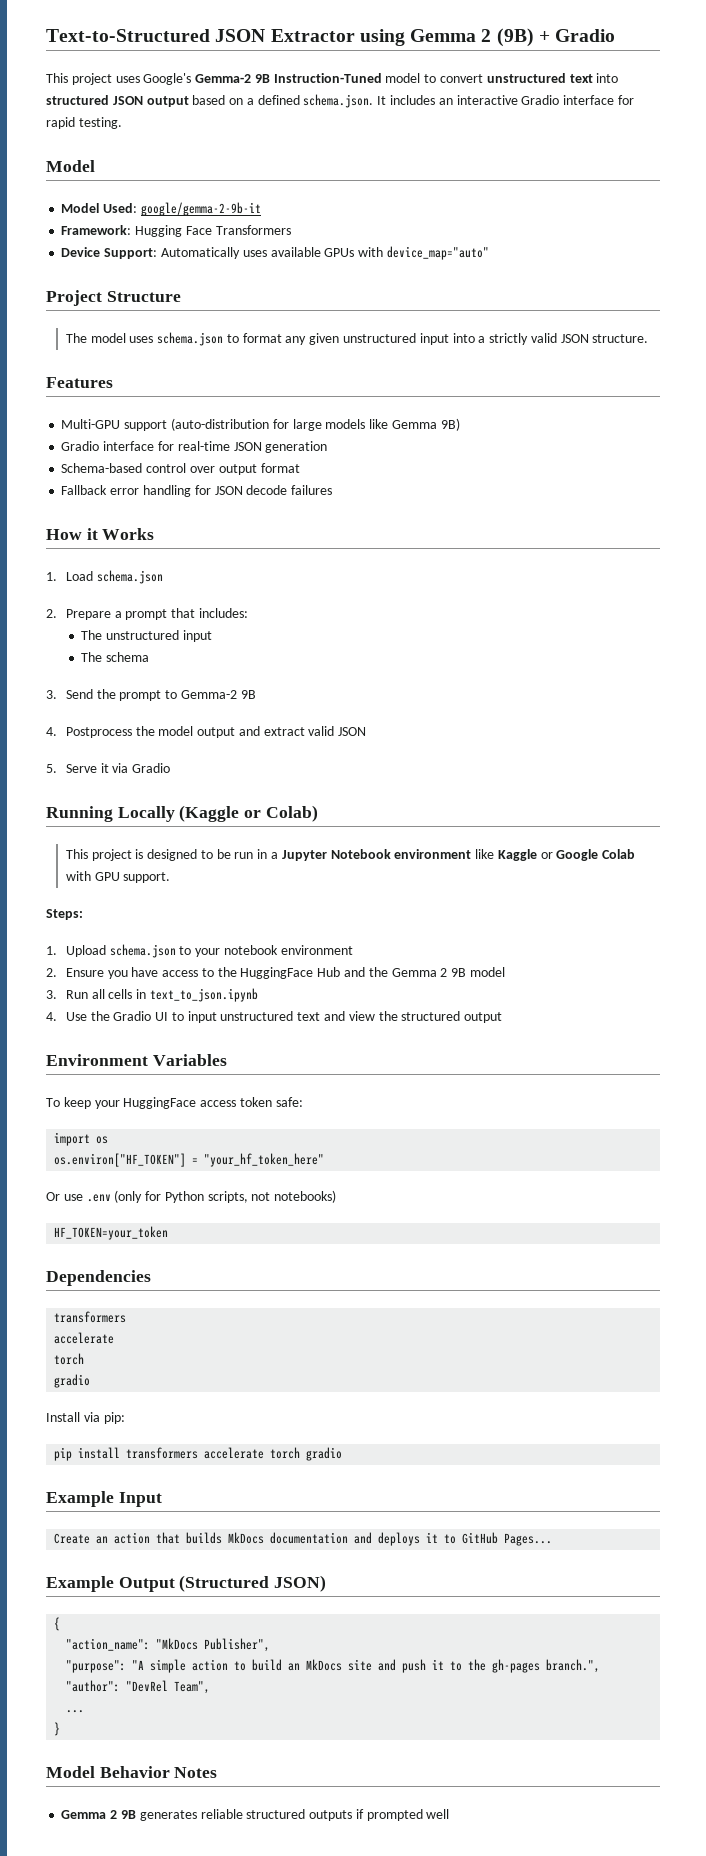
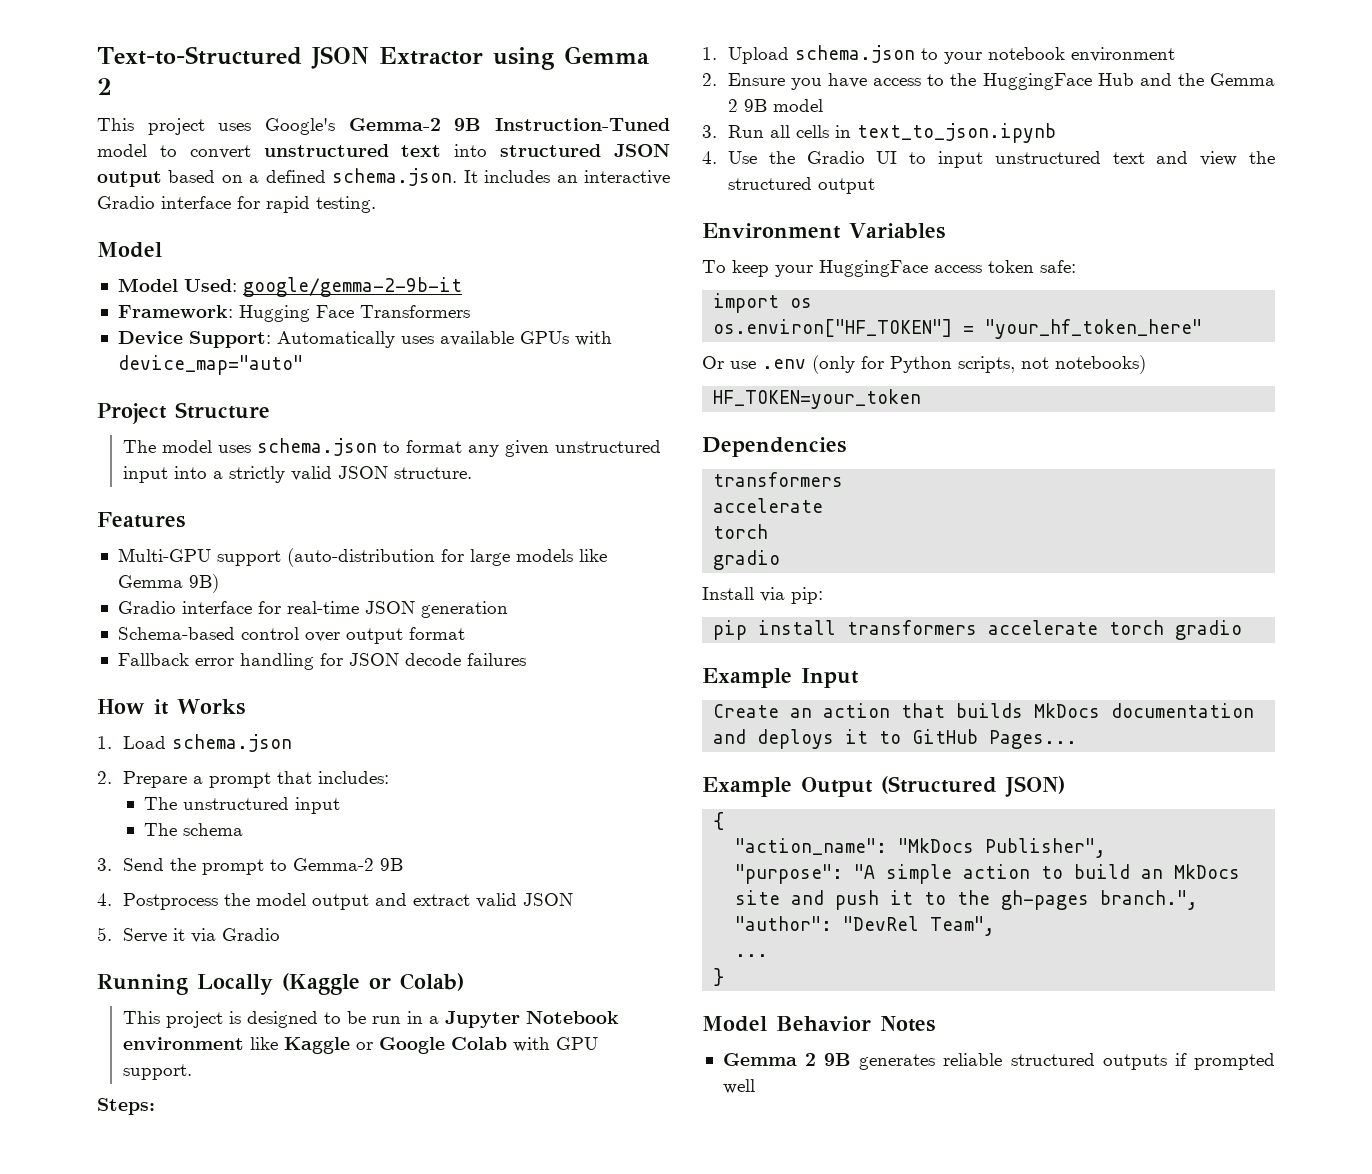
- Text-to-Structured JSON Extractor using Gemma 2 (9B) + Gradio
+ Text-to-Structured JSON Extractor using Gemma 2

